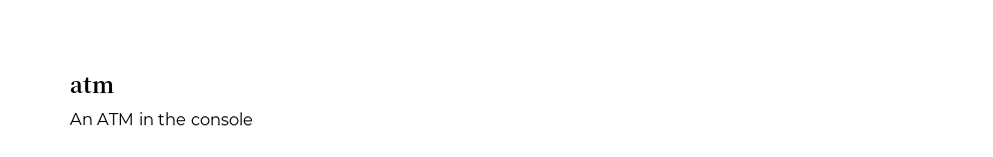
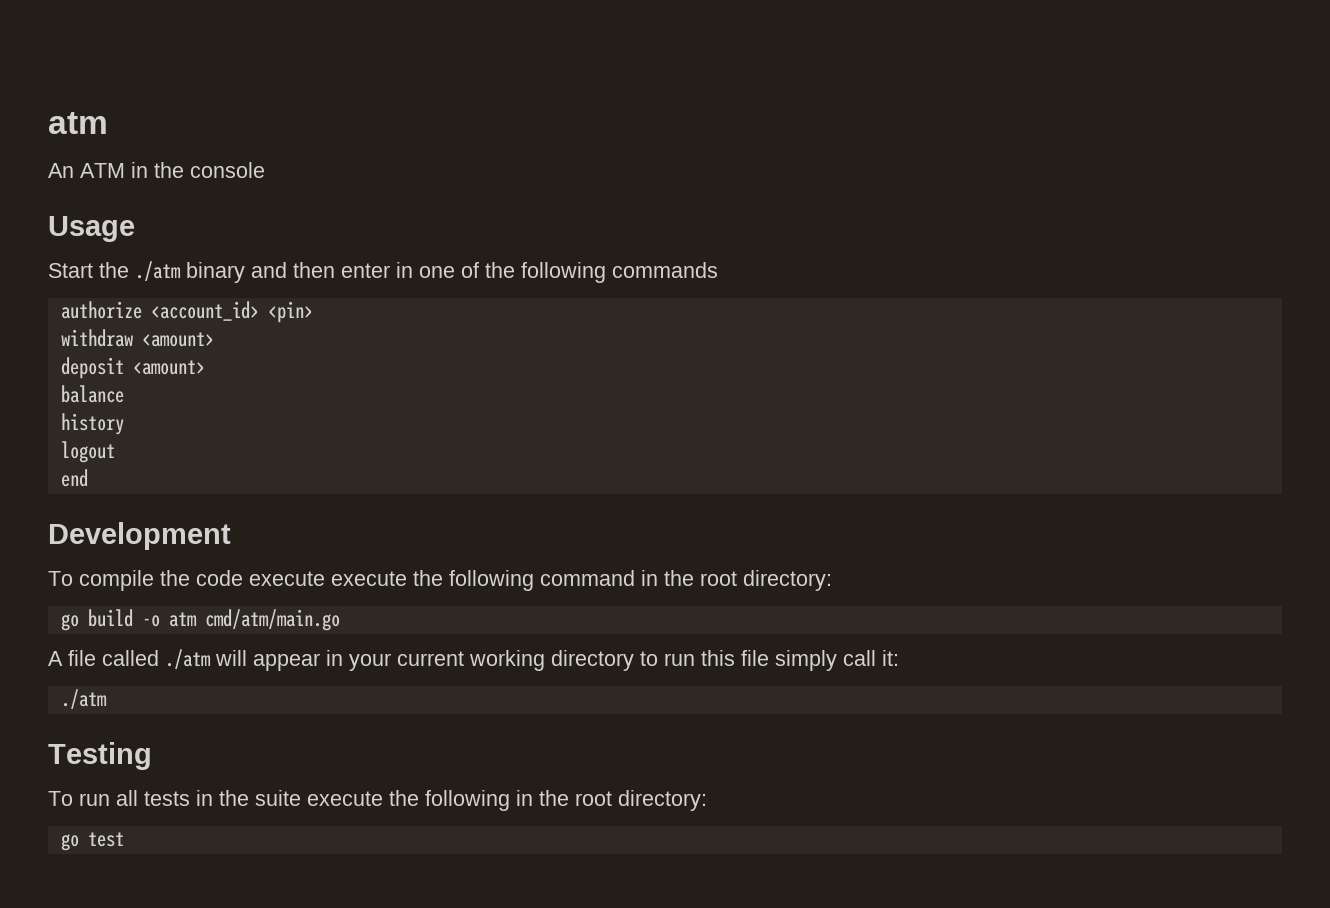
+ Usage
+ Start the ./atm binary and then enter in one of the following commands
+ authorize <account_id> <pin>
+ withdraw <amount>
+ deposit <amount>
+ balance
+ history
+ logout
+ end
+ Development
+ To compile the code execute execute the following command in the root directory:
+ go build -o atm cmd/atm/main.go
+ A file called ./atm will appear in your current working directory to run this file simply call it:
+ ./atm
+ Testing
+ To run all tests in the suite execute the following in the root directory:
+ go test

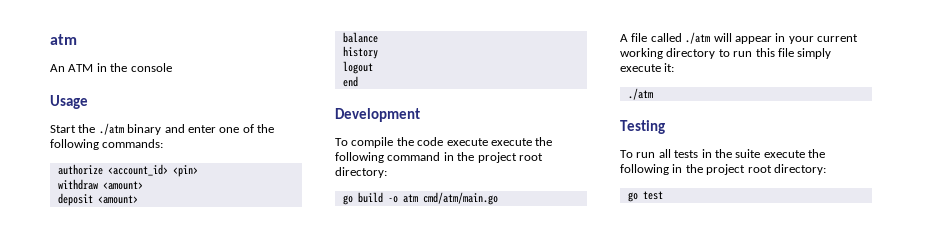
- Start the ./atm binary and then enter in one of the following commands
+ Start the ./atm binary and enter one of the following commands:
- To compile the code execute execute the following command in the root directory:
+ To compile the code execute execute the following command in the project root directory:
- A file called ./atm will appear in your current working directory to run this file simply call it:
+ A file called ./atm will appear in your current working directory to run this file simply execute it:
- To run all tests in the suite execute the following in the root directory:
+ To run all tests in the suite execute the following in the project root directory:

